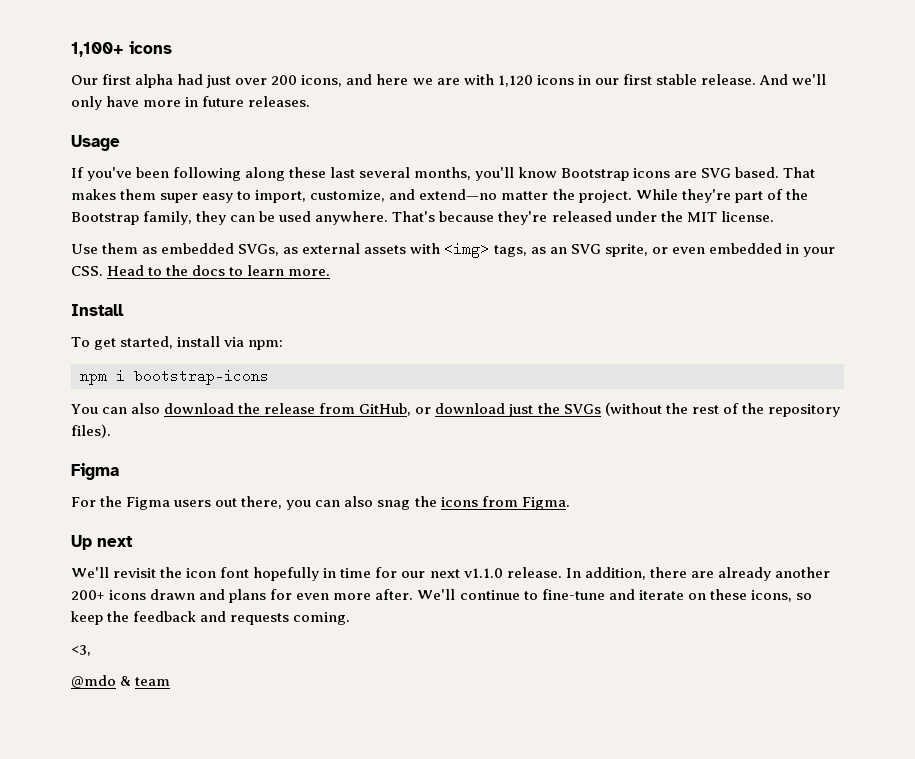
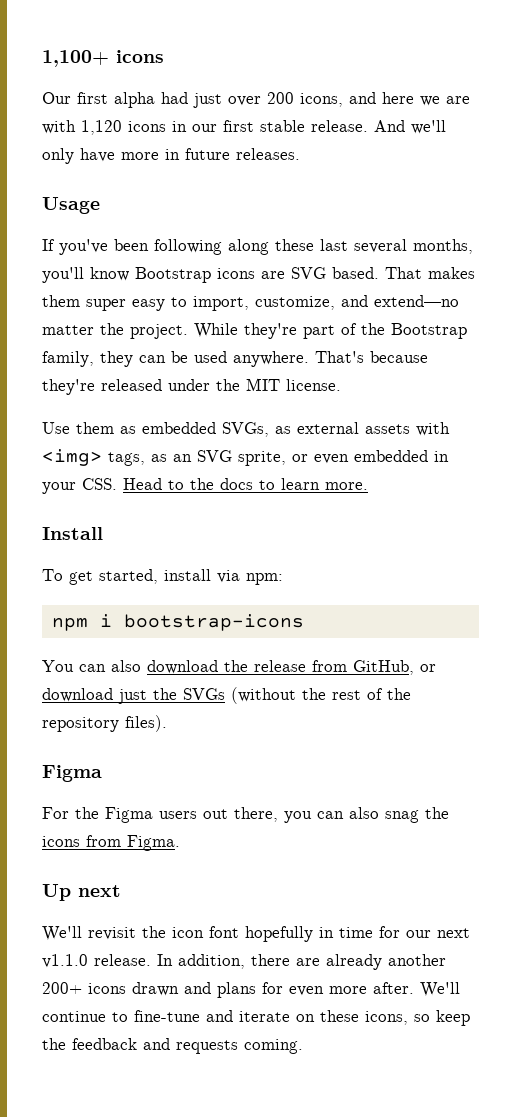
- <3,
- @mdo & team

